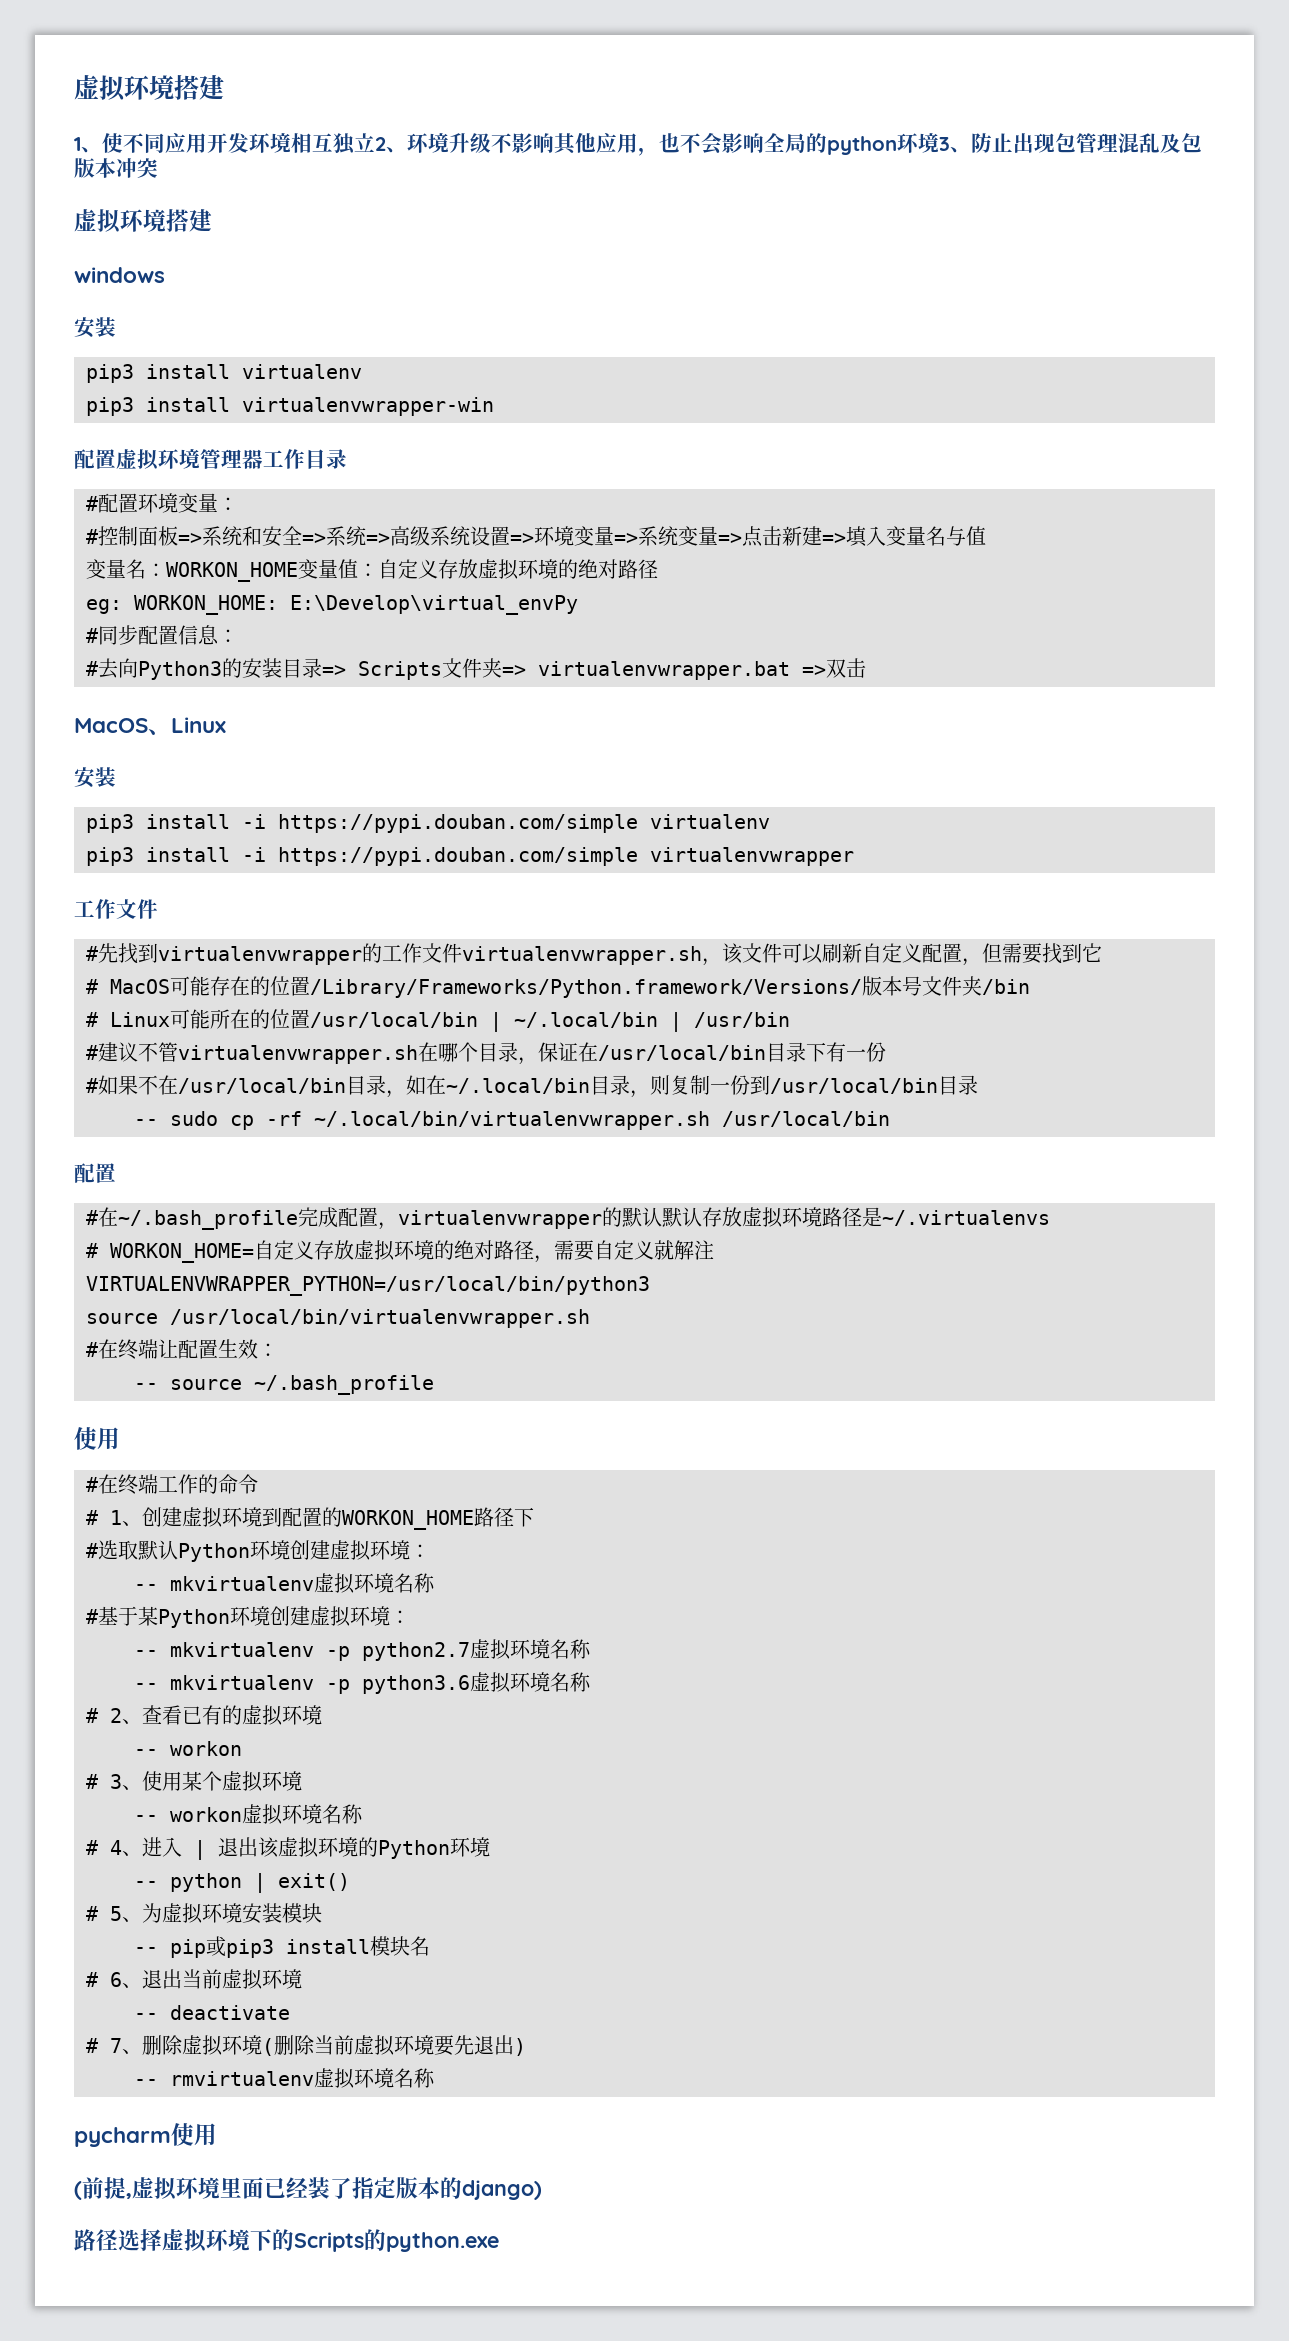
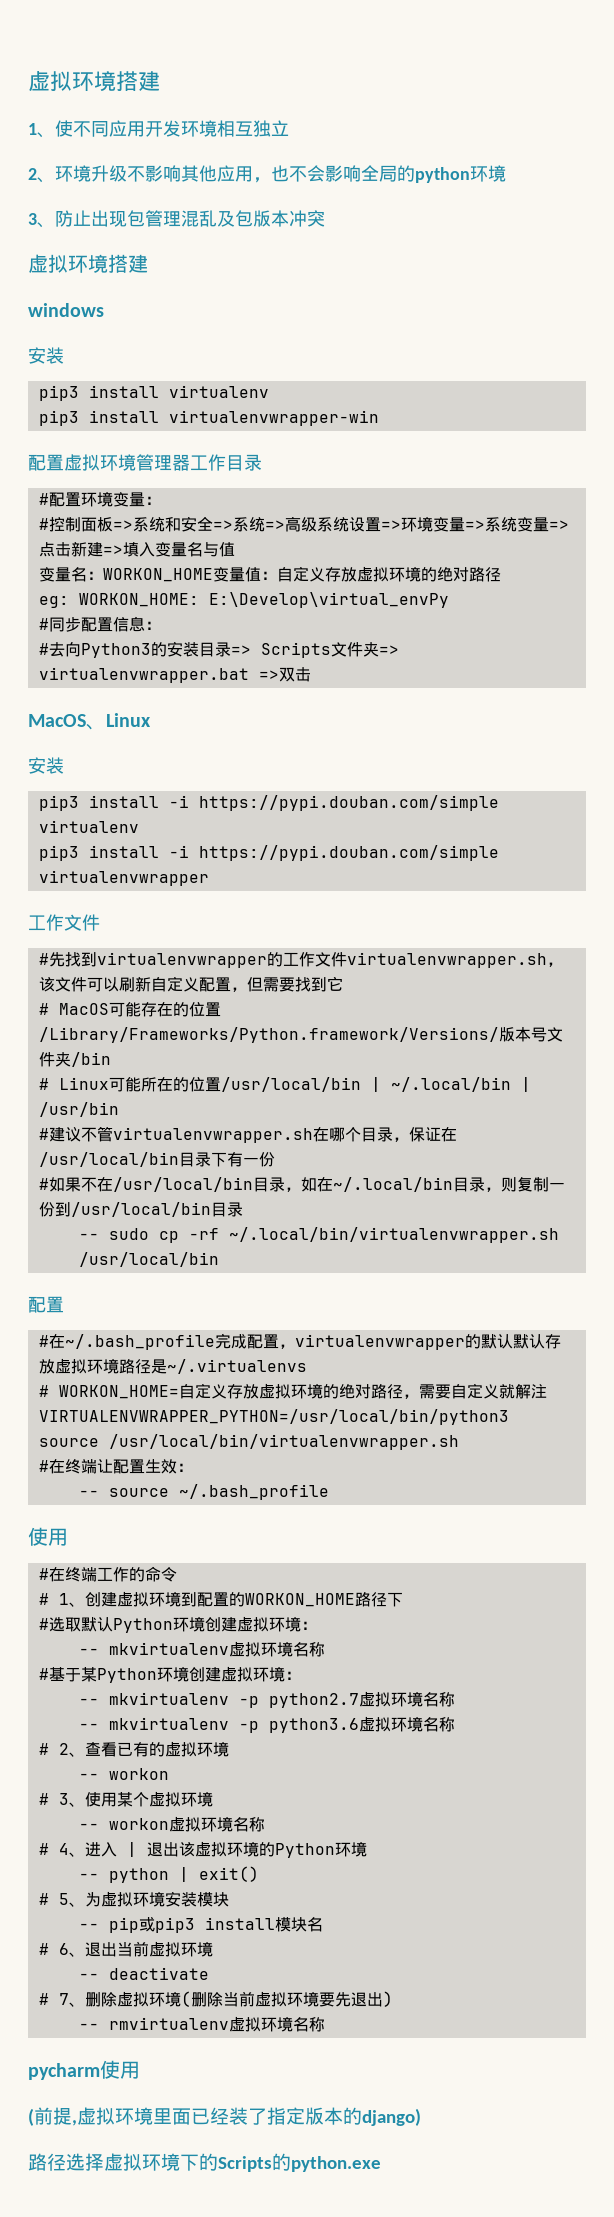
- 1、使不同应用开发环境相互独立2、环境升级不影响其他应用，也不会影响全局的python环境3、防止出现包管理混乱及包版本冲突
+ 1、使不同应用开发环境相互独立
+ 2、环境升级不影响其他应用，也不会影响全局的python环境
+ 3、防止出现包管理混乱及包版本冲突

